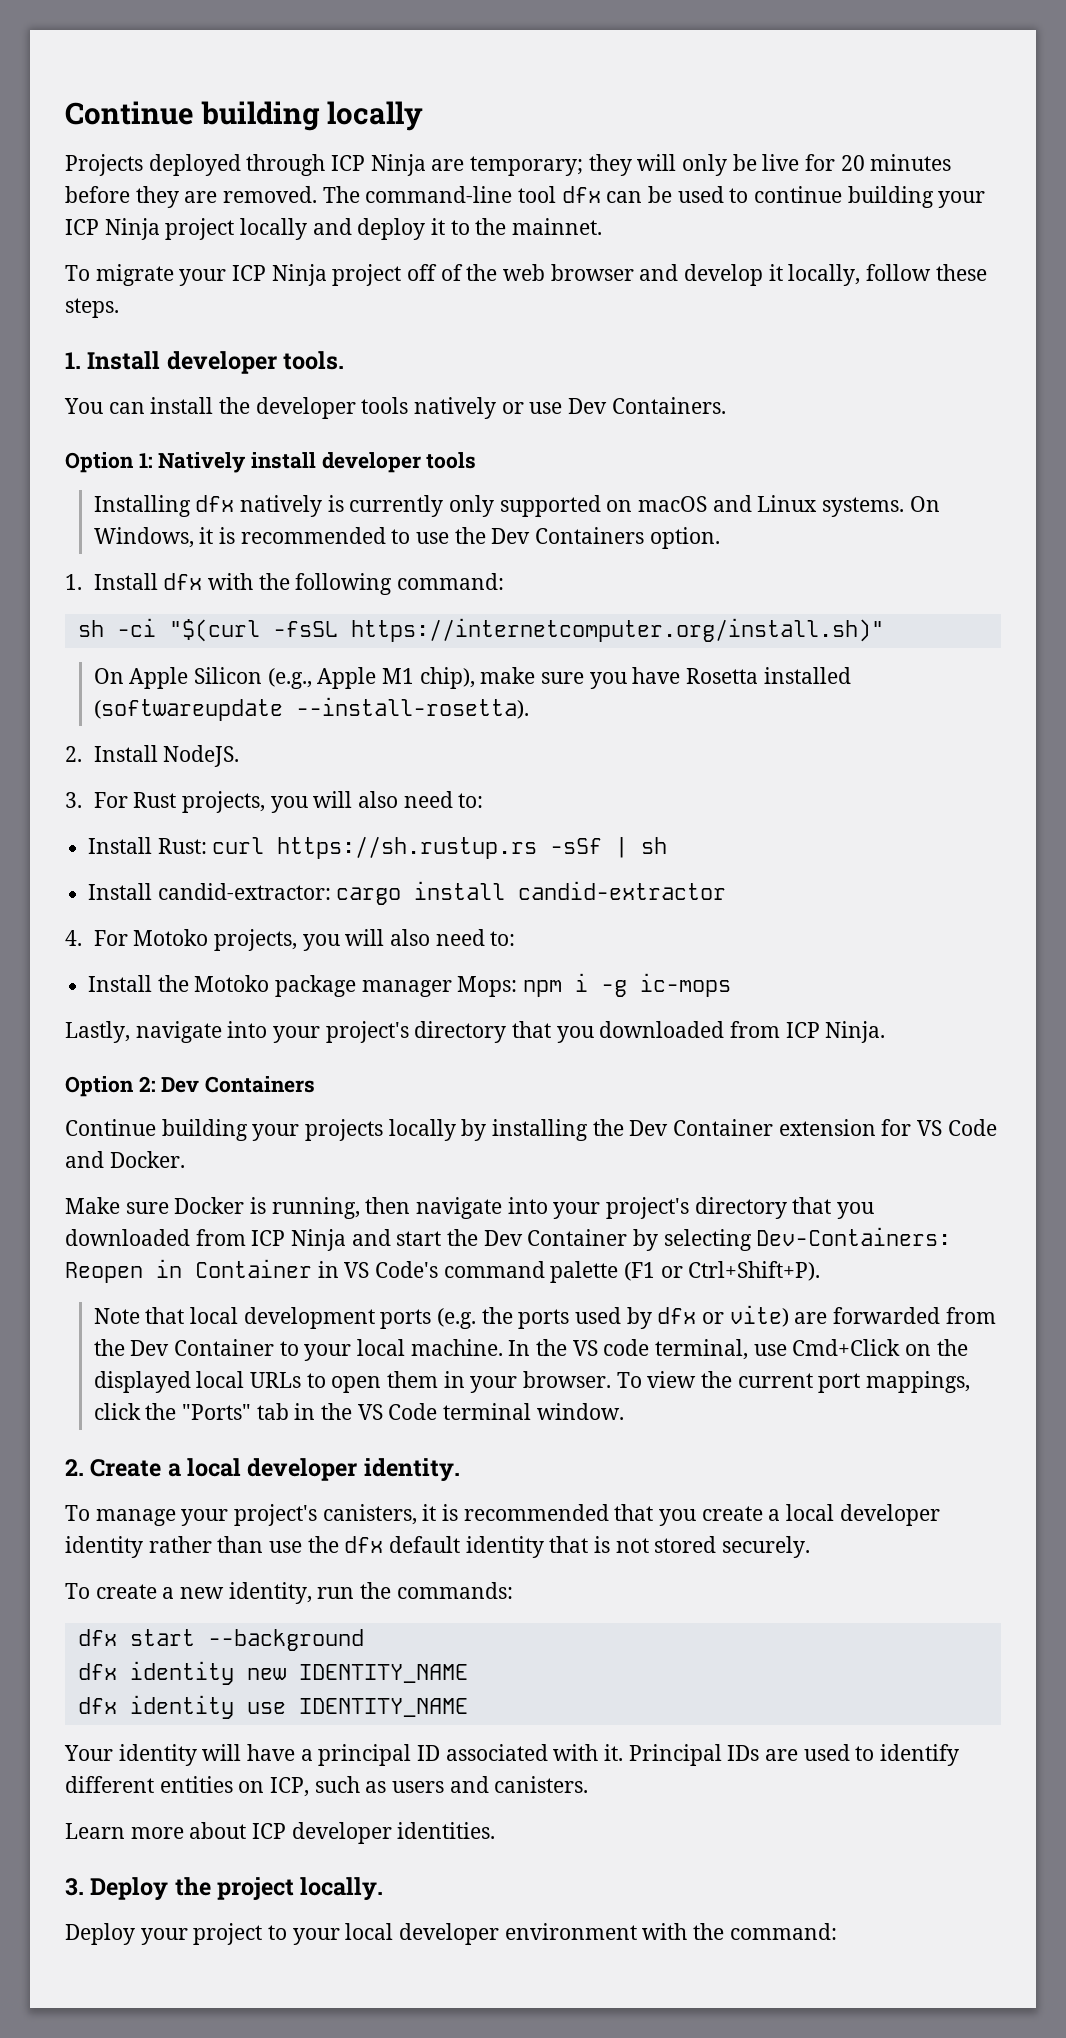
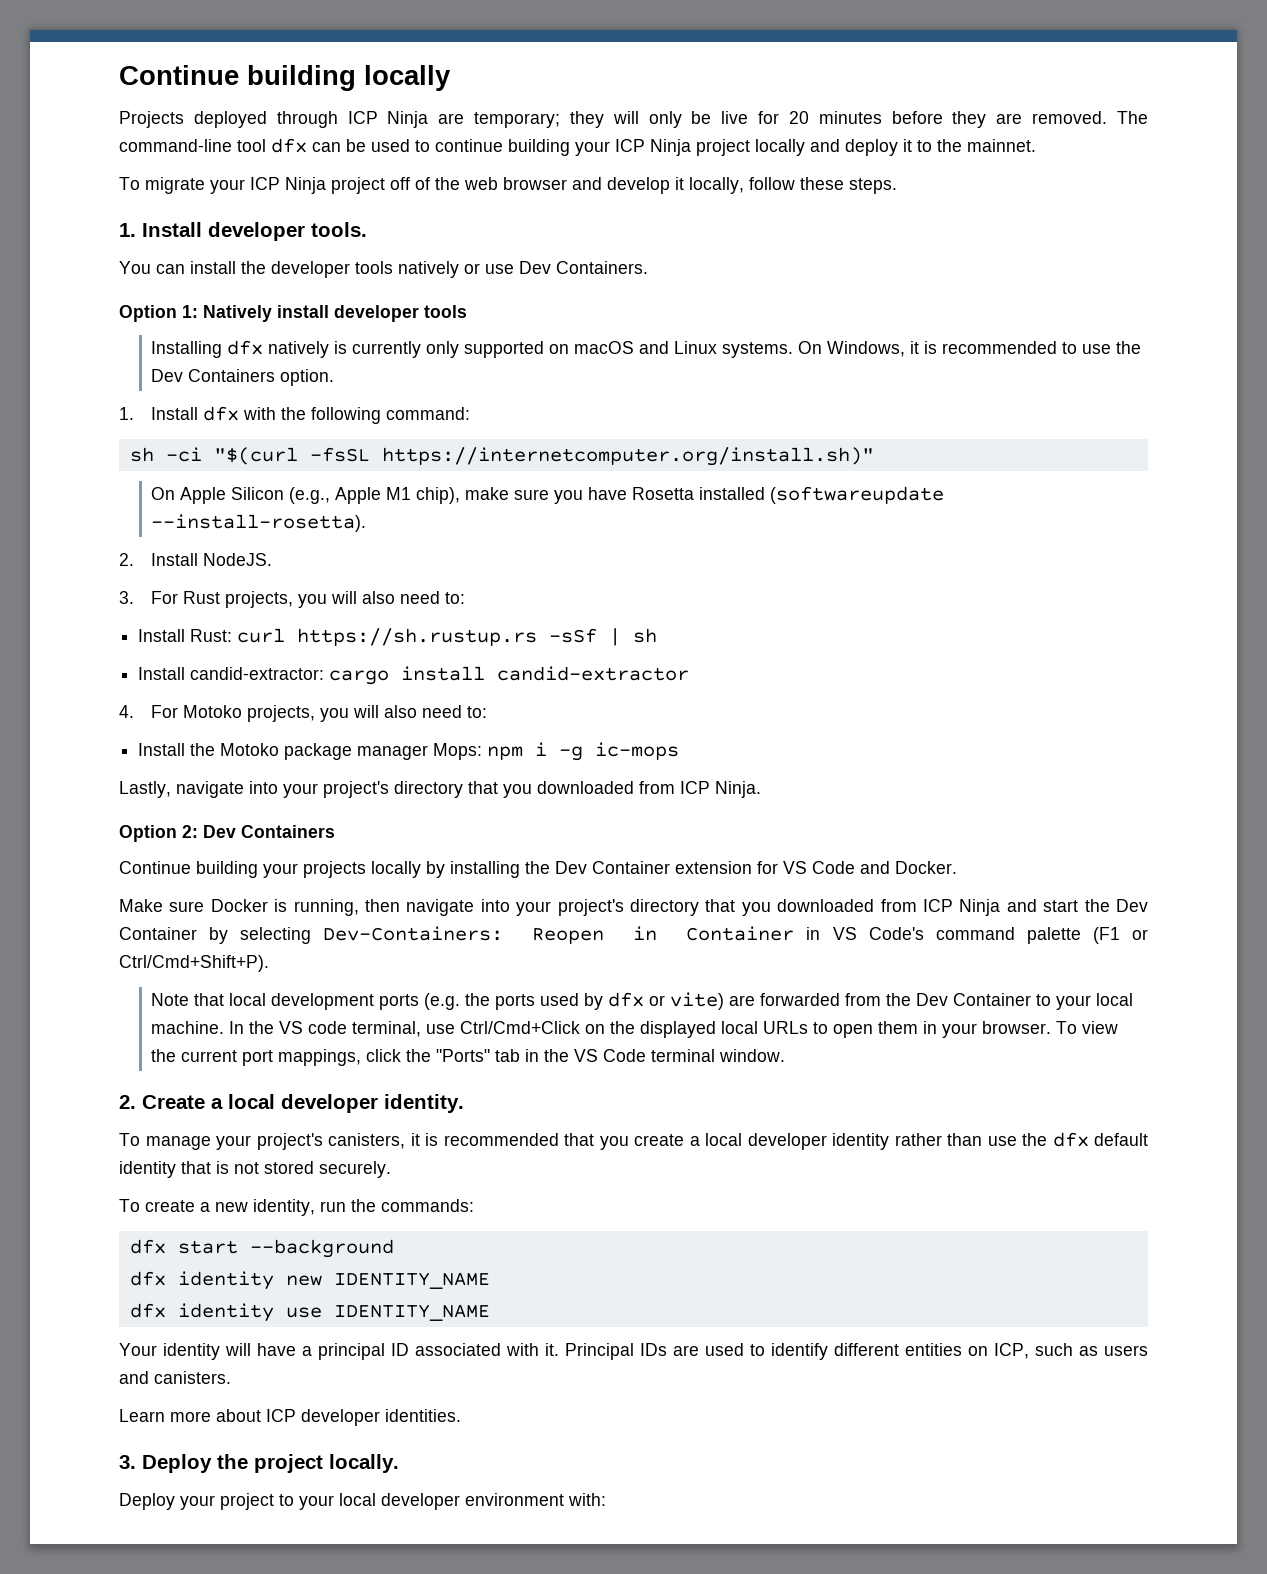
- Make sure Docker is running, then navigate into your project's directory that you downloaded from ICP Ninja and start the Dev Container by selecting Dev-Containers: Reopen in Container in VS Code's command palette (F1 or Ctrl+Shift+P).
+ Make sure Docker is running, then navigate into your project's directory that you downloaded from ICP Ninja and start the Dev Container by selecting Dev-Containers: Reopen in Container in VS Code's command palette (F1 or Ctrl/Cmd+Shift+P).
- In the VS code terminal, use Cmd+Click on the displayed local URLs to open them in your browser.
+ In the VS code terminal, use Ctrl/Cmd+Click on the displayed local URLs to open them in your browser.
- Deploy your project to your local developer environment with the command:
+ Deploy your project to your local developer environment with:

